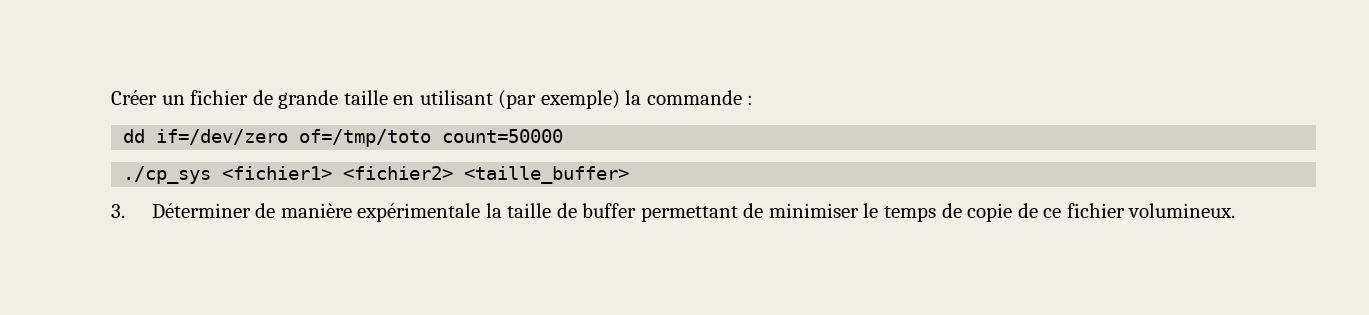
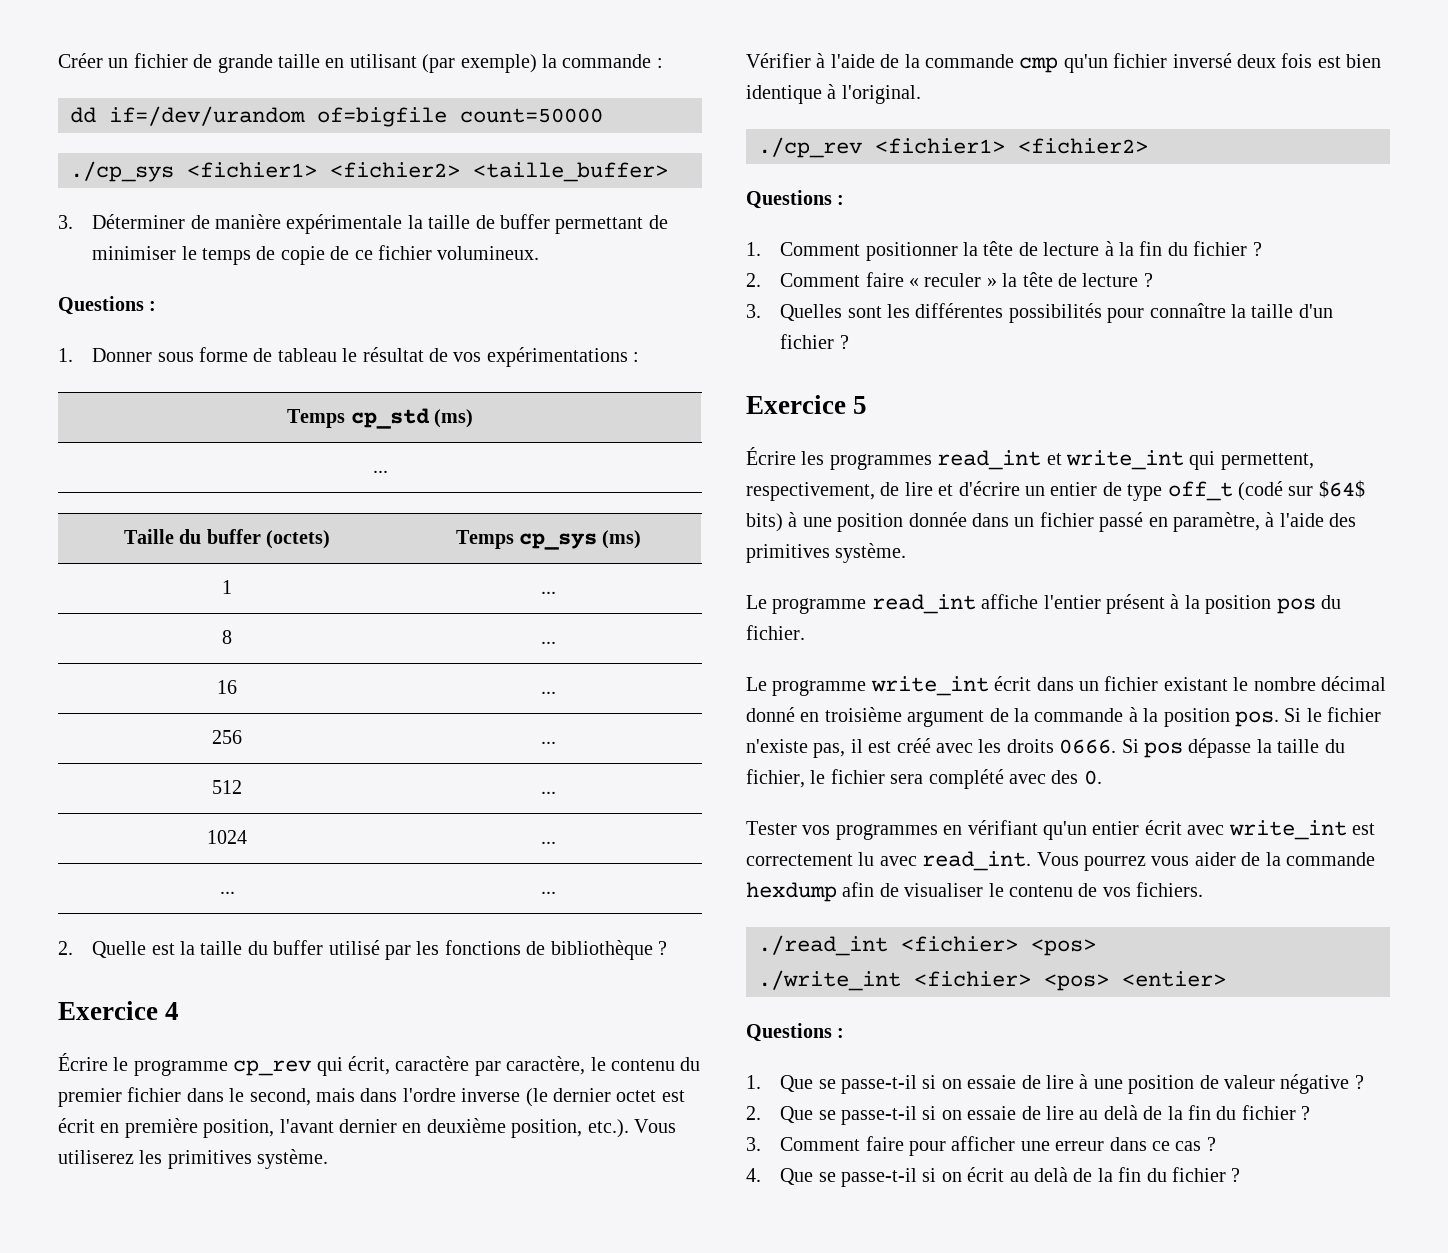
- dd if=/dev/zero of=/tmp/toto count=50000
+ dd if=/dev/urandom of=bigfile count=50000
  3. Déterminer de manière expérimentale la taille de buffer permettant de minimiser le temps de copie de ce fichier volumineux.
+ Questions :
+ 1. Donner sous forme de tableau le résultat de vos expérimentations :
+ Temps cp_std (ms)
+ ...
+ Taille du buffer (octets) | Temps cp_sys (ms)
+ 1 | ...
+ 8 | ...
+ 16 | ...
+ 256 | ...
+ 512 | ...
+ 1024 | ...
+ ... | ...
+ 2. Quelle est la taille du buffer utilisé par les fonctions de bibliothèque ?
+ Exercice 4
+ Écrire le programme cp_rev qui écrit, caractère par caractère, le contenu du premier fichier dans le second, mais dans l'ordre inverse (le dernier octet est écrit en première position, l'avant dernier en deuxième position, etc.). Vous utiliserez les primitives système.
+ Vérifier à l'aide de la commande cmp qu'un fichier inversé deux fois est bien identique à l'original.
+ ./cp_rev <fichier1> <fichier2>
+ Questions :
+ 1. Comment positionner la tête de lecture à la fin du fichier ?
+ 2. Comment faire « reculer » la tête de lecture ?
+ 3. Quelles sont les différentes possibilités pour connaître la taille d'un fichier ?
+ Exercice 5
+ Écrire les programmes read_int et write_int qui permettent, respectivement, de lire et d'écrire un entier de type off_t (codé sur $64$ bits) à une position donnée dans un fichier passé en paramètre, à l'aide des primitives système.
+ Le programme read_int affiche l'entier présent à la position pos du fichier.
+ Le programme write_int écrit dans un fichier existant le nombre décimal donné en troisième argument de la commande à la position pos. Si le fichier n'existe pas, il est créé avec les droits 0666. Si pos dépasse la taille du fichier, le fichier sera complété avec des 0.
+ Tester vos programmes en vérifiant qu'un entier écrit avec write_int est correctement lu avec read_int. Vous pourrez vous aider de la commande hexdump afin de visualiser le contenu de vos fichiers.
+ ./read_int <fichier> <pos>
+ ./write_int <fichier> <pos> <entier>
+ Questions :
+ 1. Que se passe-t-il si on essaie de lire à une position de valeur négative ?
+ 2. Que se passe-t-il si on essaie de lire au delà de la fin du fichier ?
+ 3. Comment faire pour afficher une erreur dans ce cas ?
+ 4. Que se passe-t-il si on écrit au delà de la fin du fichier ?

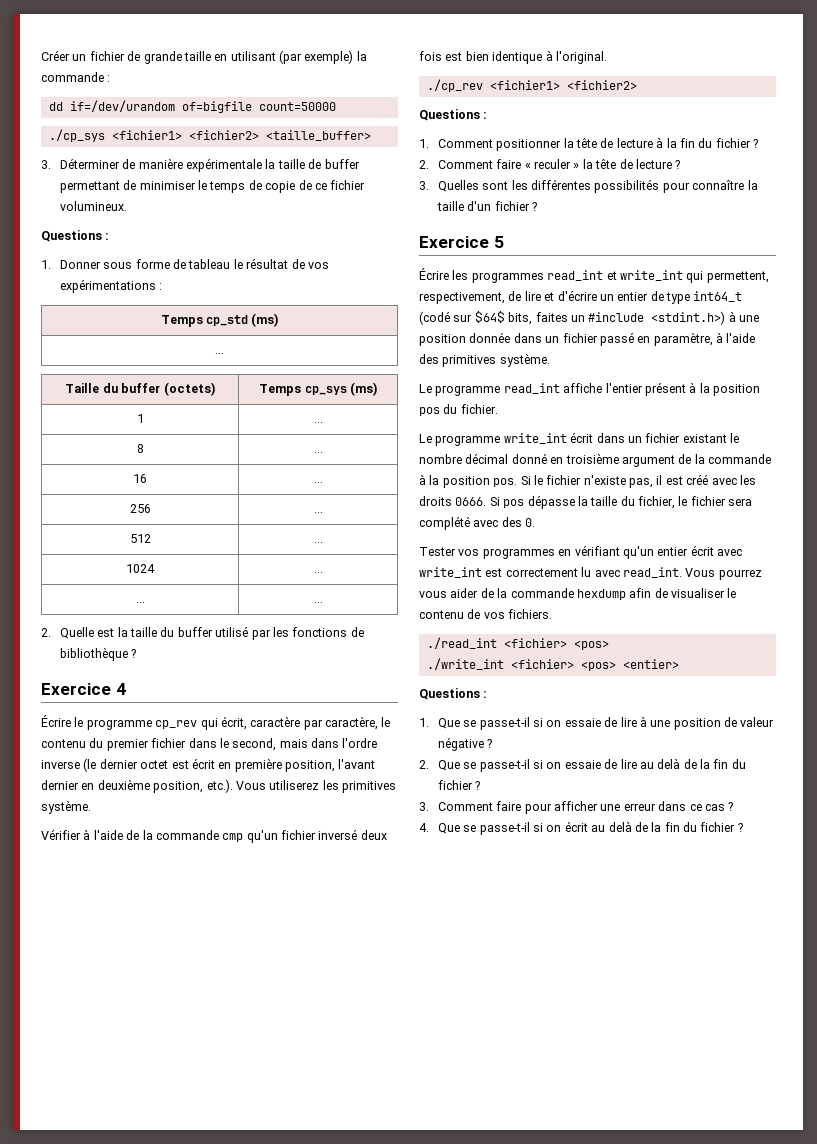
- Écrire les programmes read_int et write_int qui permettent, respectivement, de lire et d'écrire un entier de type off_t (codé sur $64$ bits) à une position donnée dans un fichier passé en paramètre, à l'aide des primitives système.
+ Écrire les programmes read_int et write_int qui permettent, respectivement, de lire et d'écrire un entier de type int64_t (codé sur $64$ bits, faites un #include <stdint.h>) à une position donnée dans un fichier passé en paramètre, à l'aide des primitives système.

